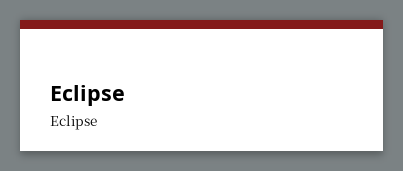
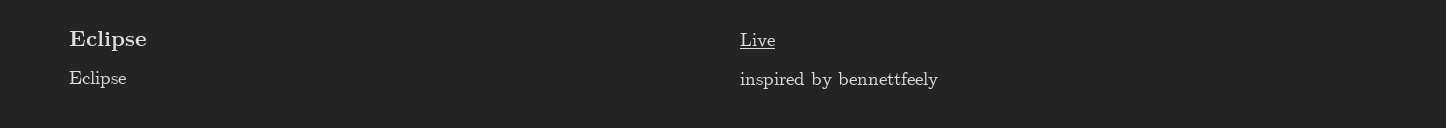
+ Live
+ inspired by bennettfeely

